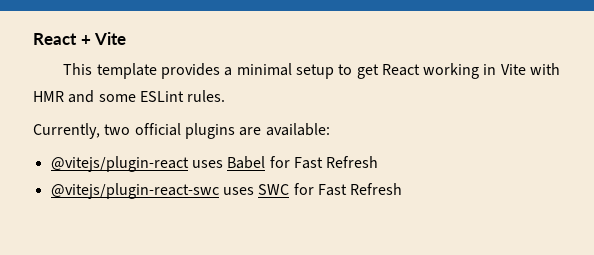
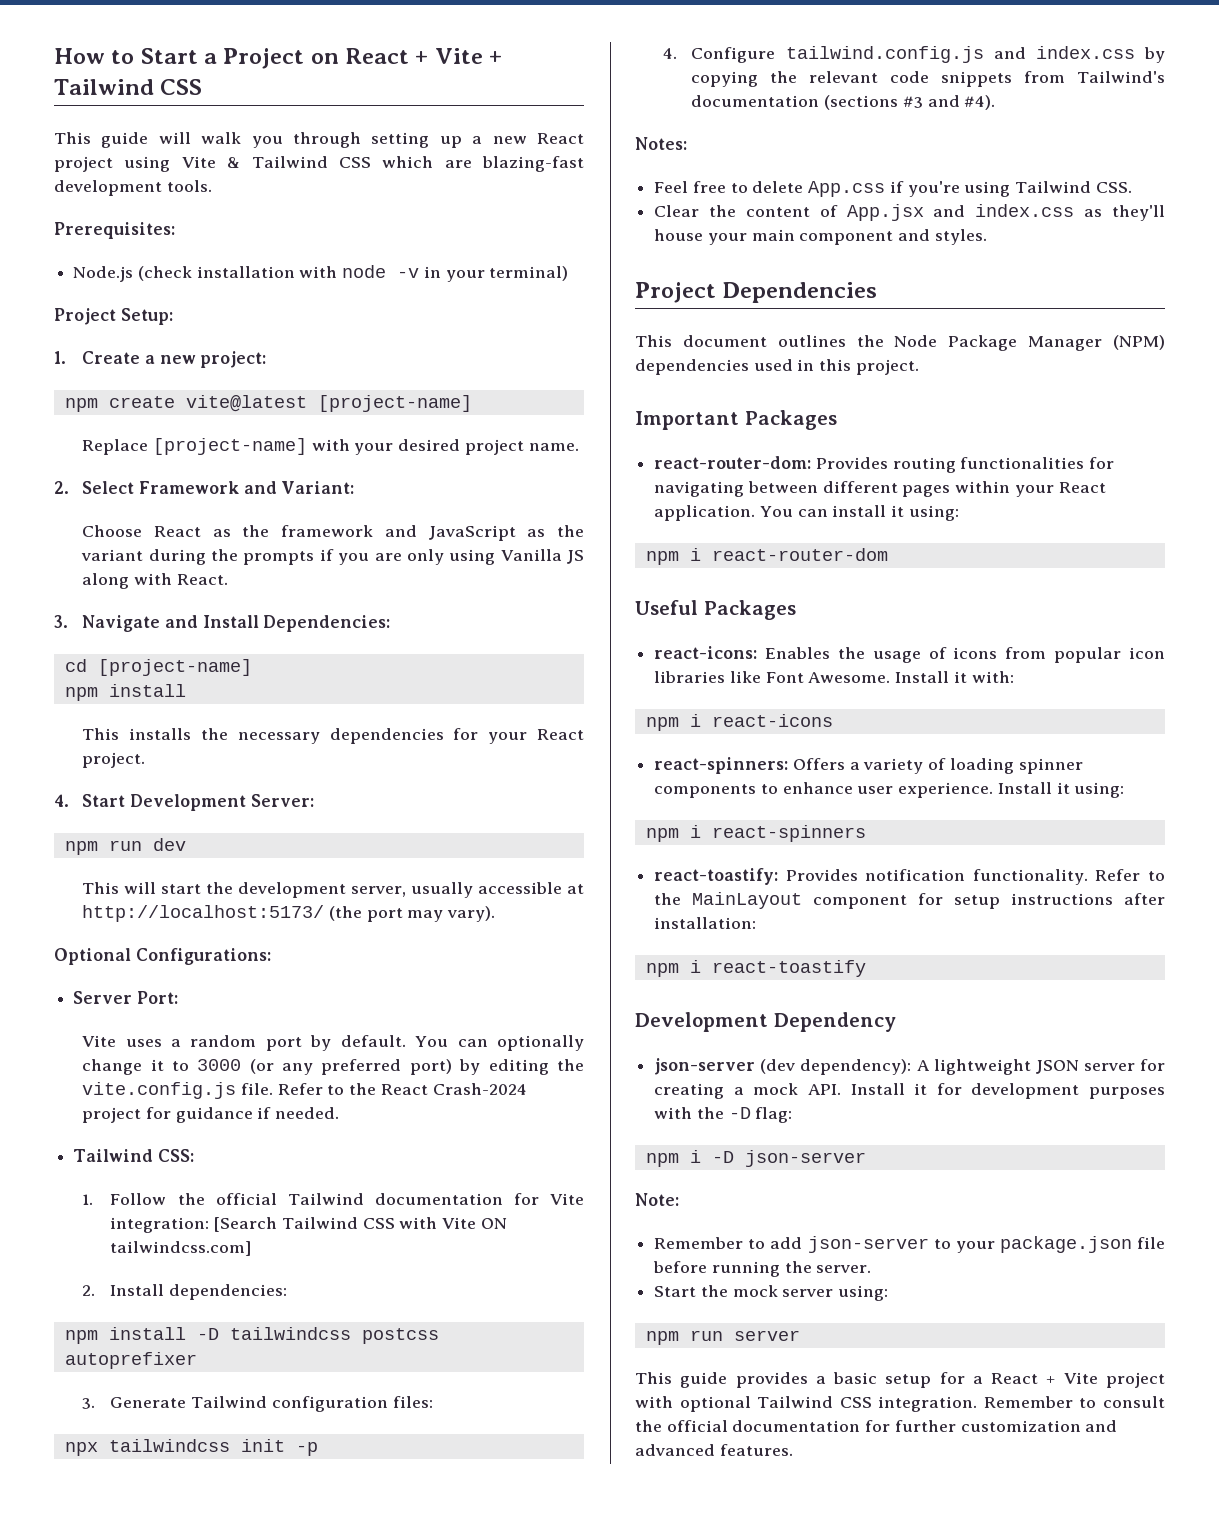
- React + Vite
- This template provides a minimal setup to get React working in Vite with HMR and some ESLint rules.
- Currently, two official plugins are available:
- @vitejs/plugin-react uses Babel for Fast Refresh
- @vitejs/plugin-react-swc uses SWC for Fast Refresh
+ How to Start a Project on React + Vite + Tailwind CSS
+ This guide will walk you through setting up a new React project using Vite & Tailwind CSS which are blazing-fast development tools.
+ Prerequisites:
+ Node.js (check installation with node -v in your terminal)
+ Project Setup:
+ 1. Create a new project:
+ npm create vite@latest [project-name]
+ Replace [project-name] with your desired project name.
+ 2. Select Framework and Variant:
+ Choose React as the framework and JavaScript as the variant during the prompts if you are only using Vanilla JS along with React.
+ 3. Navigate and Install Dependencies:
+ cd [project-name]
+ npm install
+ This installs the necessary dependencies for your React project.
+ 4. Start Development Server:
+ npm run dev
+ This will start the development server, usually accessible at http://localhost:5173/ (the port may vary).
+ Optional Configurations:
+ Server Port:
+ Vite uses a random port by default. You can optionally change it to 3000 (or any preferred port) by editing the vite.config.js file. Refer to the React Crash-2024 project for guidance if needed.
+ Tailwind CSS:
+ 1. Follow the official Tailwind documentation for Vite integration: [Search Tailwind CSS with Vite ON tailwindcss.com]
+ 2. Install dependencies:
+ npm install -D tailwindcss postcss autoprefixer
+ 3. Generate Tailwind configuration files:
+ npx tailwindcss init -p
+ 4. Configure tailwind.config.js and index.css by copying the relevant code snippets from Tailwind's documentation (sections #3 and #4).
+ Notes:
+ Feel free to delete App.css if you're using Tailwind CSS.
+ Clear the content of App.jsx and index.css as they'll house your main component and styles.
+ Project Dependencies
+ This document outlines the Node Package Manager (NPM) dependencies used in this project.
+ Important Packages
+ react-router-dom: Provides routing functionalities for navigating between different pages within your React application. You can install it using:
+ npm i react-router-dom
+ Useful Packages
+ react-icons: Enables the usage of icons from popular icon libraries like Font Awesome. Install it with:
+ npm i react-icons
+ react-spinners: Offers a variety of loading spinner components to enhance user experience. Install it using:
+ npm i react-spinners
+ react-toastify: Provides notification functionality. Refer to the MainLayout component for setup instructions after installation:
+ npm i react-toastify
+ Development Dependency
+ json-server (dev dependency): A lightweight JSON server for creating a mock API. Install it for development purposes with the -D flag:
+ npm i -D json-server
+ Note:
+ Remember to add json-server to your package.json file before running the server.
+ Start the mock server using:
+ npm run server
+ This guide provides a basic setup for a React + Vite project with optional Tailwind CSS integration. Remember to consult the official documentation for further customization and advanced features.

